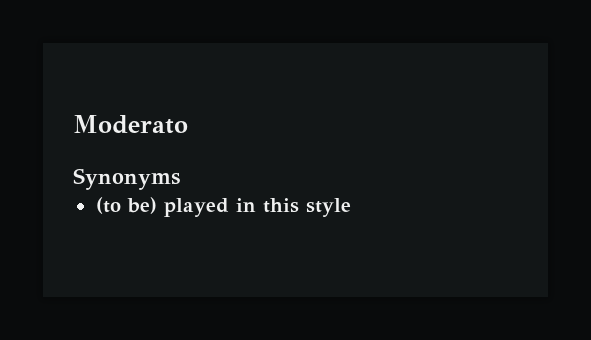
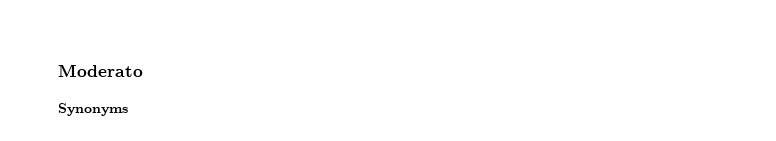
- (to be) played in this style

